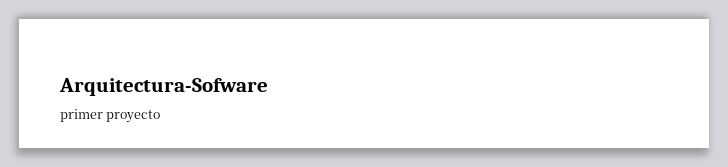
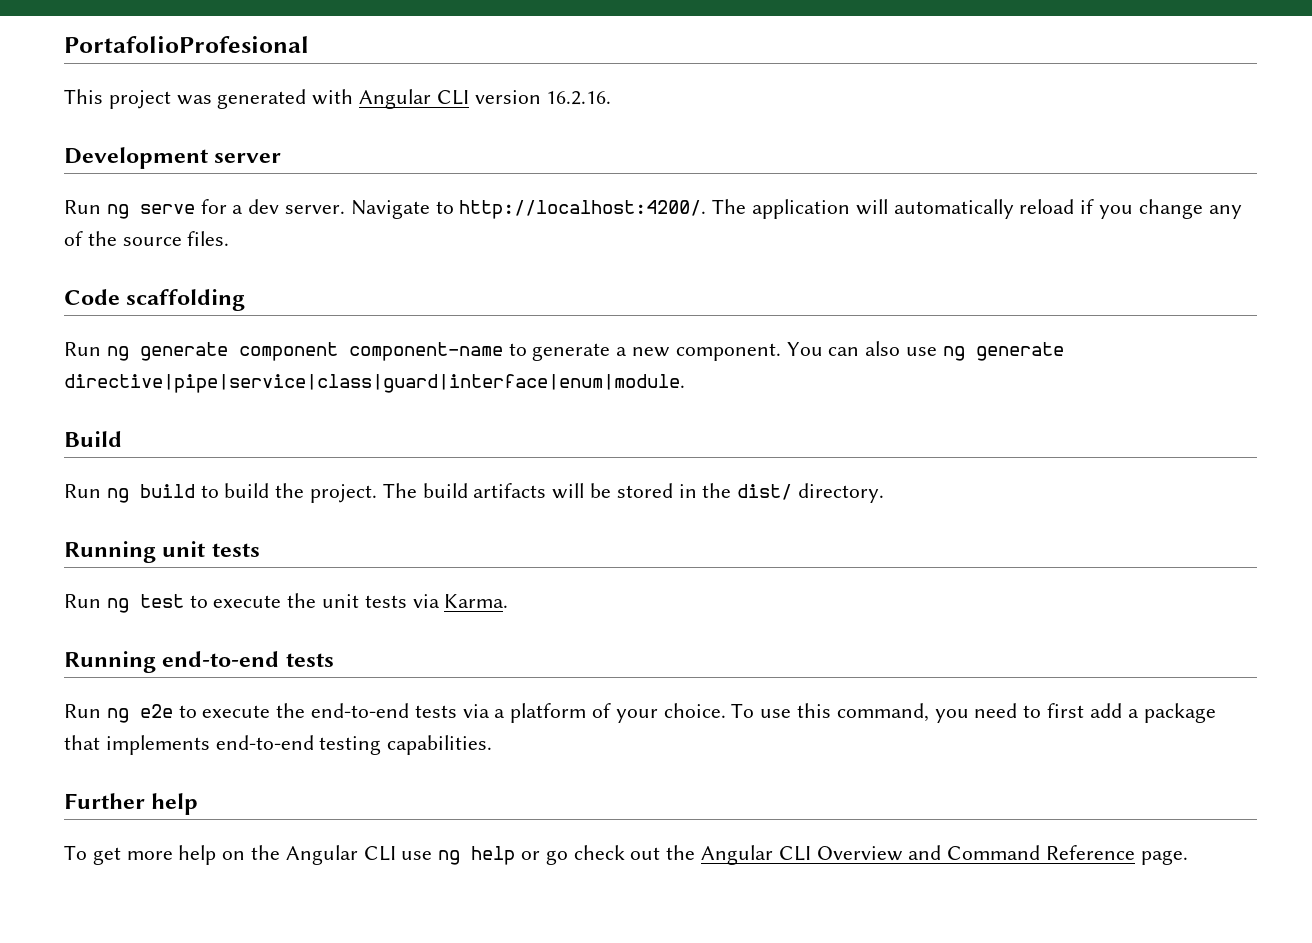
- Arquitectura-Sofware
- primer proyecto
+ PortafolioProfesional
+ This project was generated with Angular CLI version 16.2.16.
+ Development server
+ Run ng serve for a dev server. Navigate to http://localhost:4200/. The application will automatically reload if you change any of the source files.
+ Code scaffolding
+ Run ng generate component component-name to generate a new component. You can also use ng generate directive|pipe|service|class|guard|interface|enum|module.
+ Build
+ Run ng build to build the project. The build artifacts will be stored in the dist/ directory.
+ Running unit tests
+ Run ng test to execute the unit tests via Karma.
+ Running end-to-end tests
+ Run ng e2e to execute the end-to-end tests via a platform of your choice. To use this command, you need to first add a package that implements end-to-end testing capabilities.
+ Further help
+ To get more help on the Angular CLI use ng help or go check out the Angular CLI Overview and Command Reference page.

